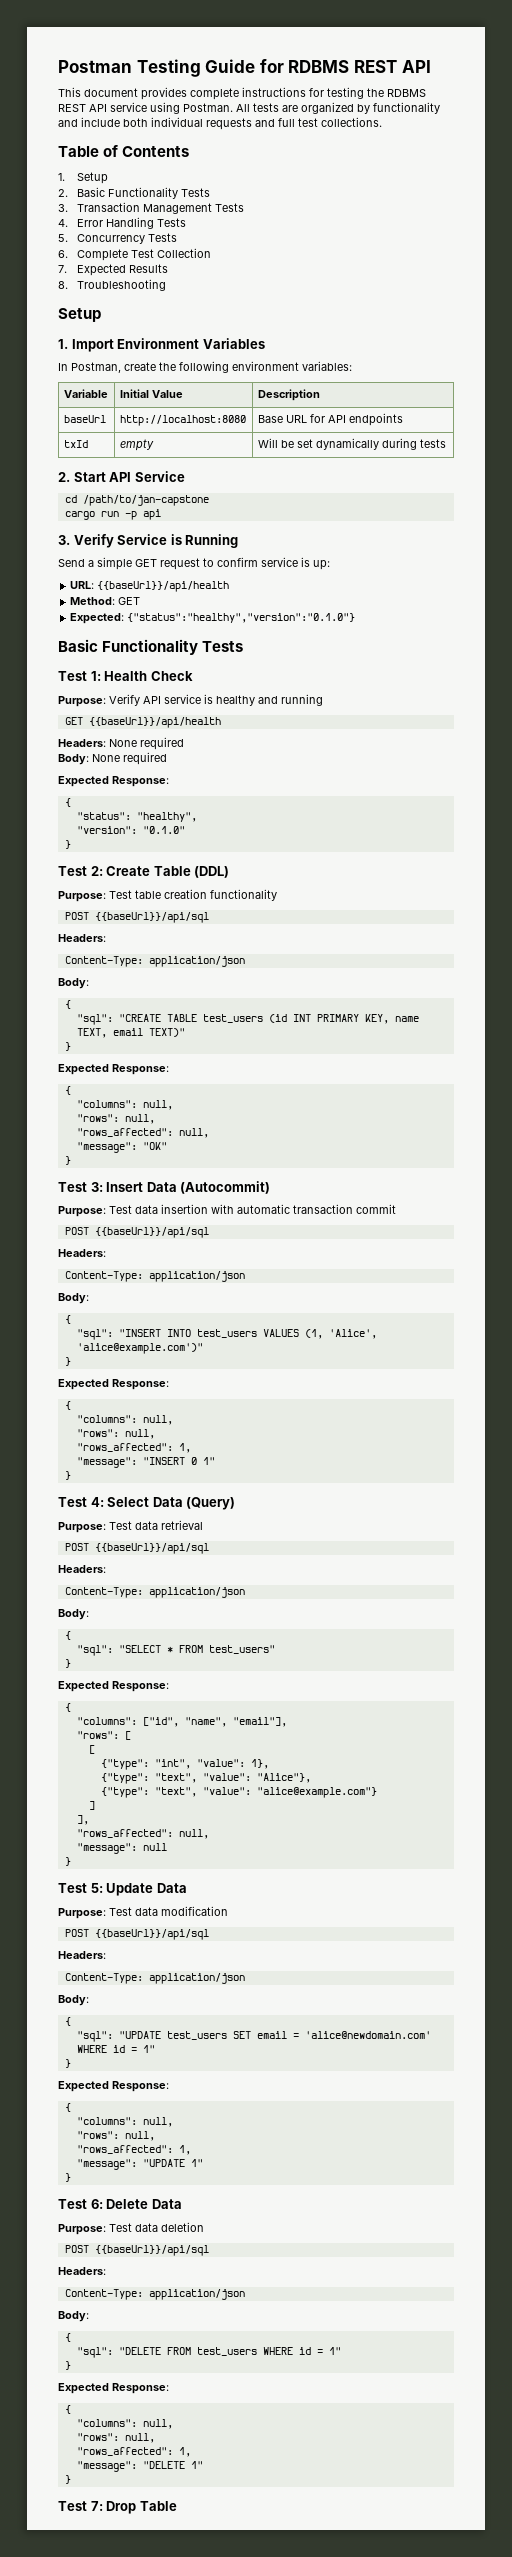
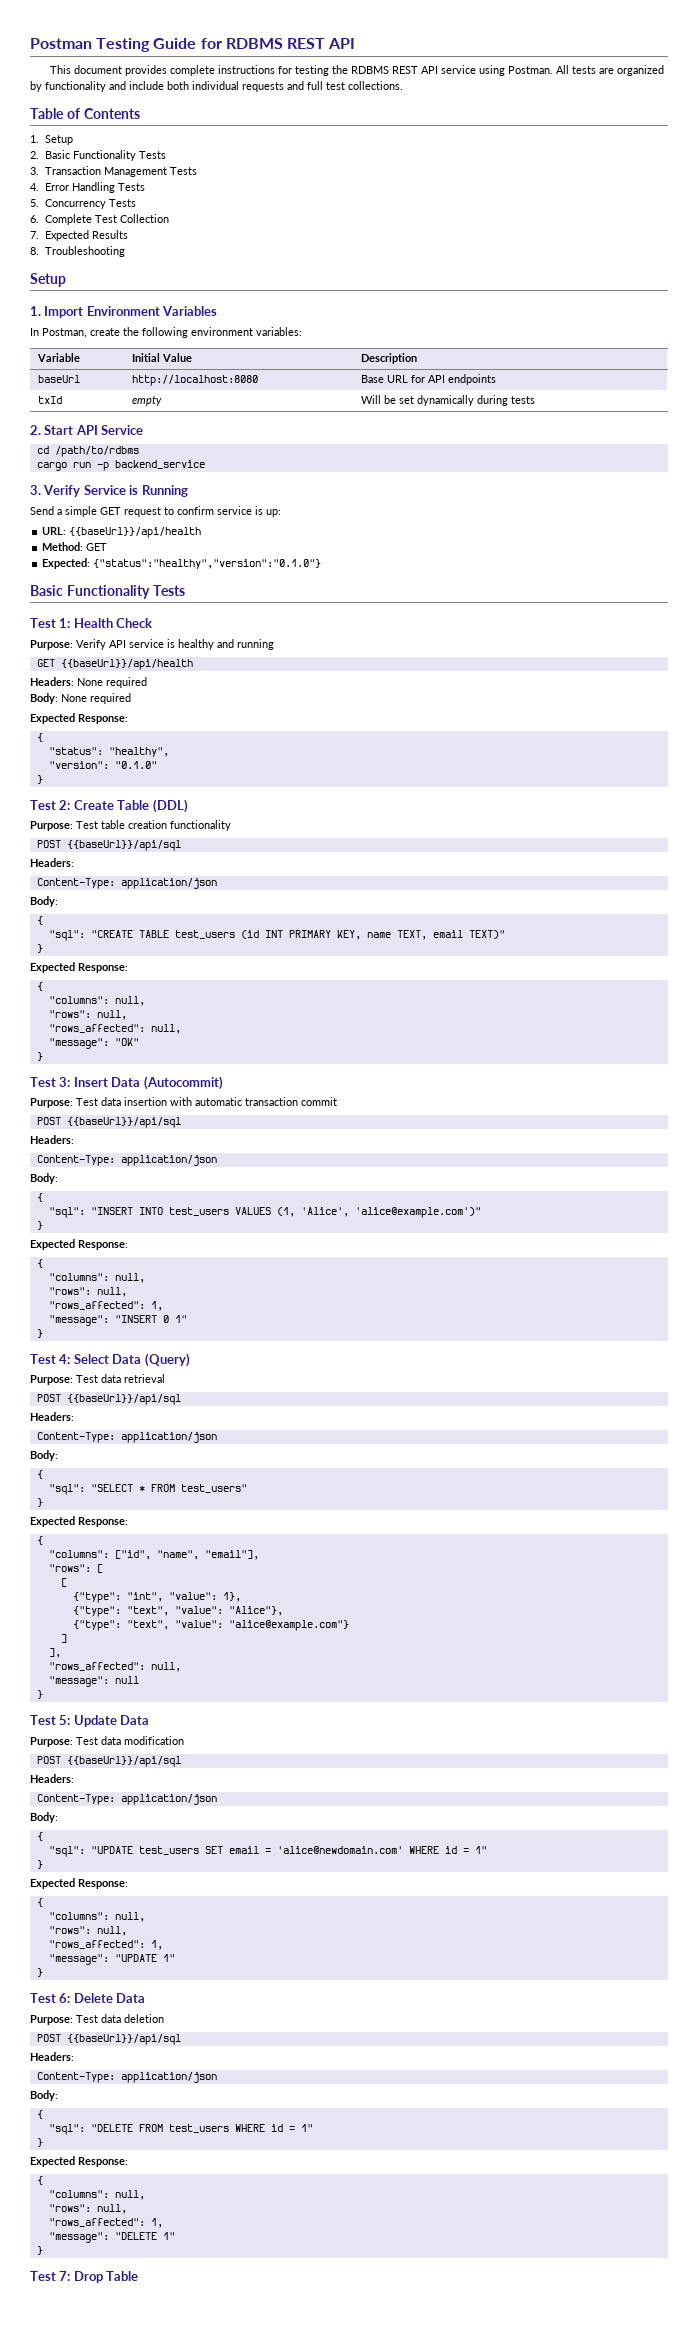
- cd /path/to/jan-capstone
+ cd /path/to/rdbms
- cargo run -p api
+ cargo run -p backend_service

